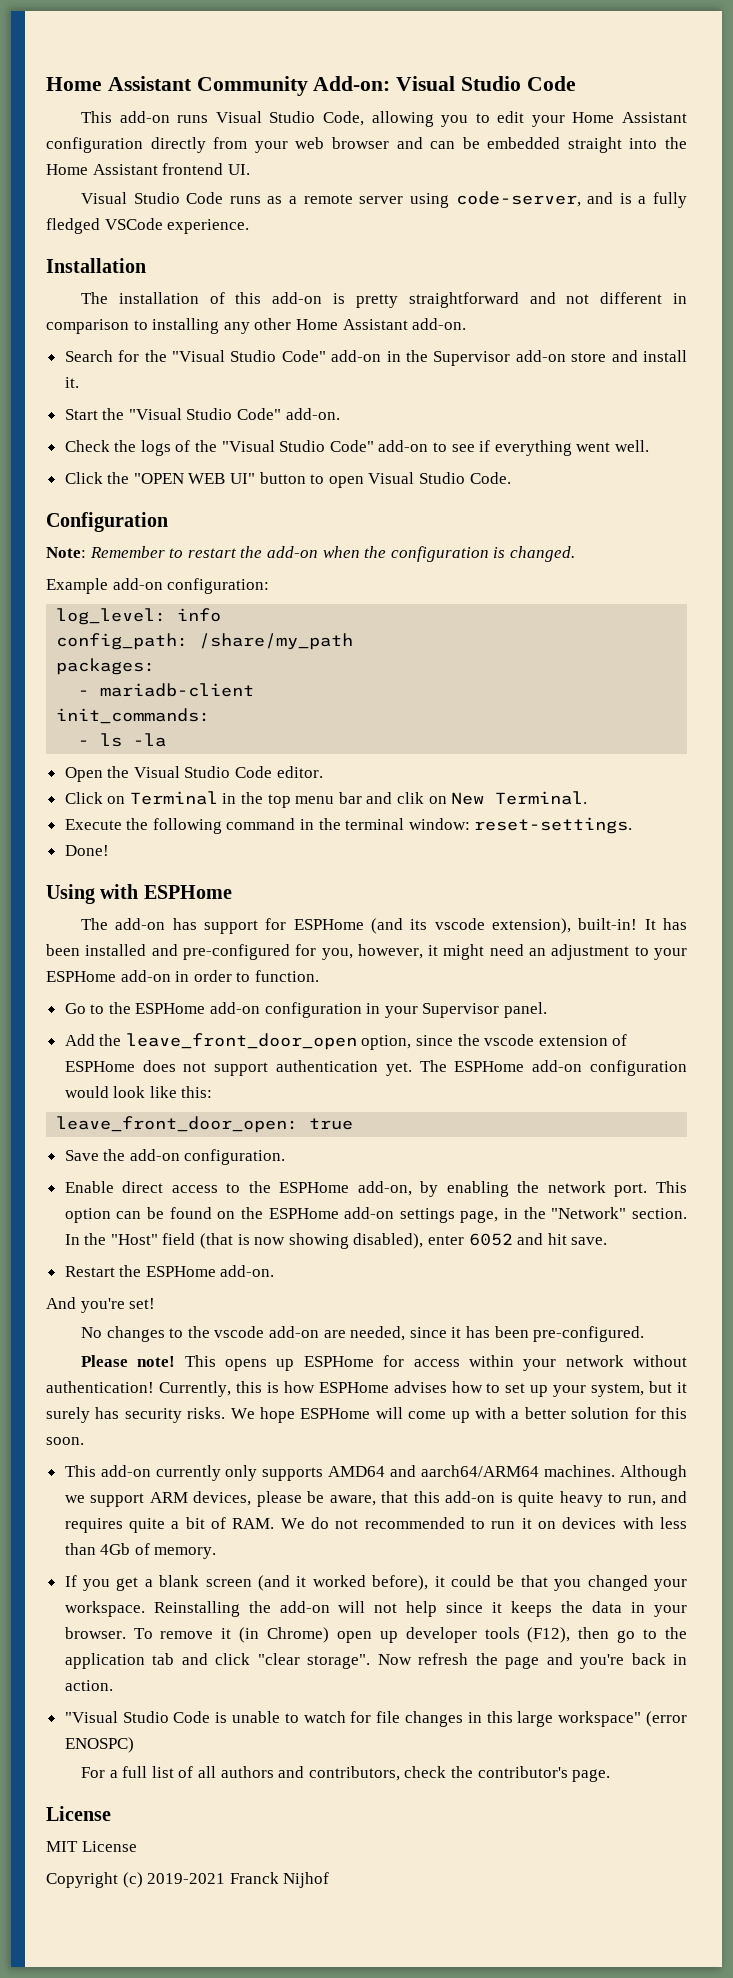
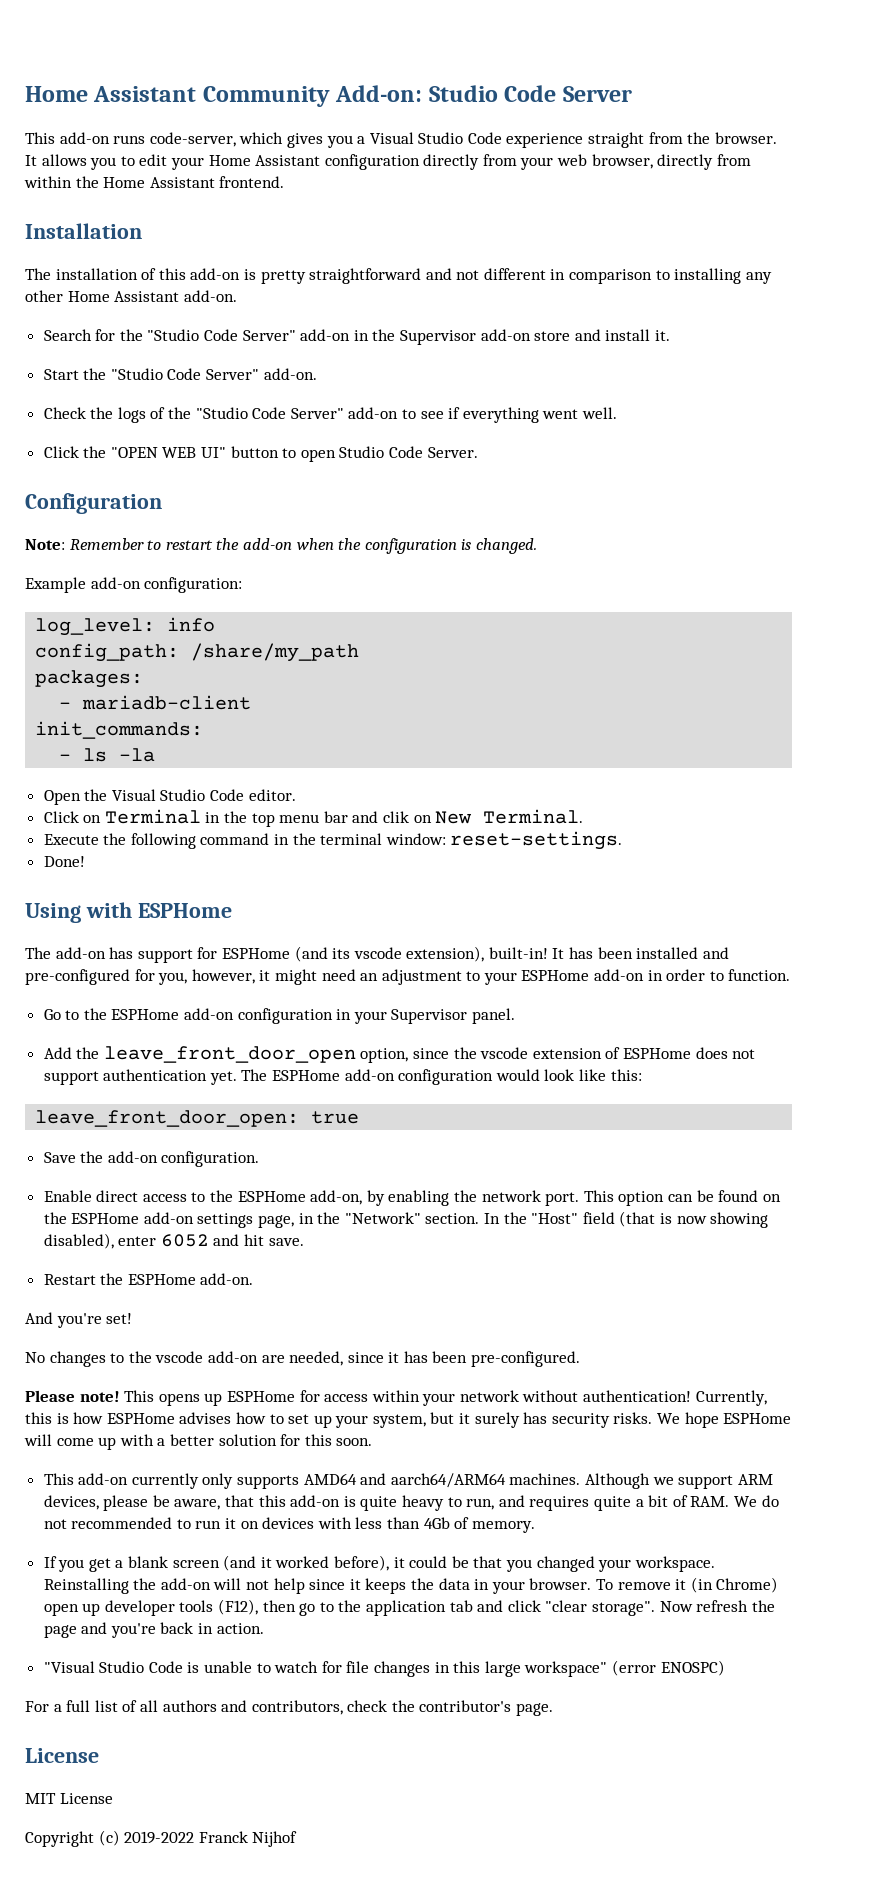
- Home Assistant Community Add-on: Visual Studio Code
+ Home Assistant Community Add-on: Studio Code Server
- This add-on runs Visual Studio Code, allowing you to edit your Home Assistant configuration directly from your web browser and can be embedded straight into the Home Assistant frontend UI.
- Visual Studio Code runs as a remote server using code-server, and is a fully fledged VSCode experience.
+ This add-on runs code-server, which gives you a Visual Studio Code experience straight from the browser. It allows you to edit your Home Assistant configuration directly from your web browser, directly from within the Home Assistant frontend.
- Search for the "Visual Studio Code" add-on in the Supervisor add-on store and install it.
+ Search for the "Studio Code Server" add-on in the Supervisor add-on store and install it.
- Start the "Visual Studio Code" add-on.
+ Start the "Studio Code Server" add-on.
- Check the logs of the "Visual Studio Code" add-on to see if everything went well.
+ Check the logs of the "Studio Code Server" add-on to see if everything went well.
- Click the "OPEN WEB UI" button to open Visual Studio Code.
+ Click the "OPEN WEB UI" button to open Studio Code Server.
- Copyright (c) 2019-2021 Franck Nijhof
+ Copyright (c) 2019-2022 Franck Nijhof

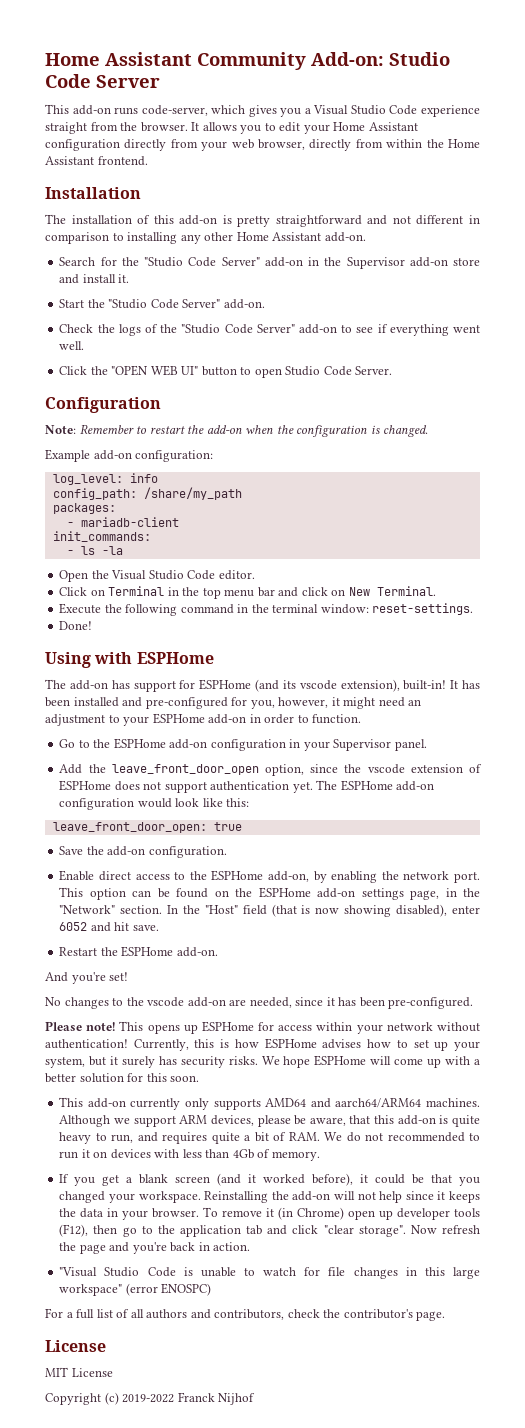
- Click on Terminal in the top menu bar and clik on New Terminal.
+ Click on Terminal in the top menu bar and click on New Terminal.

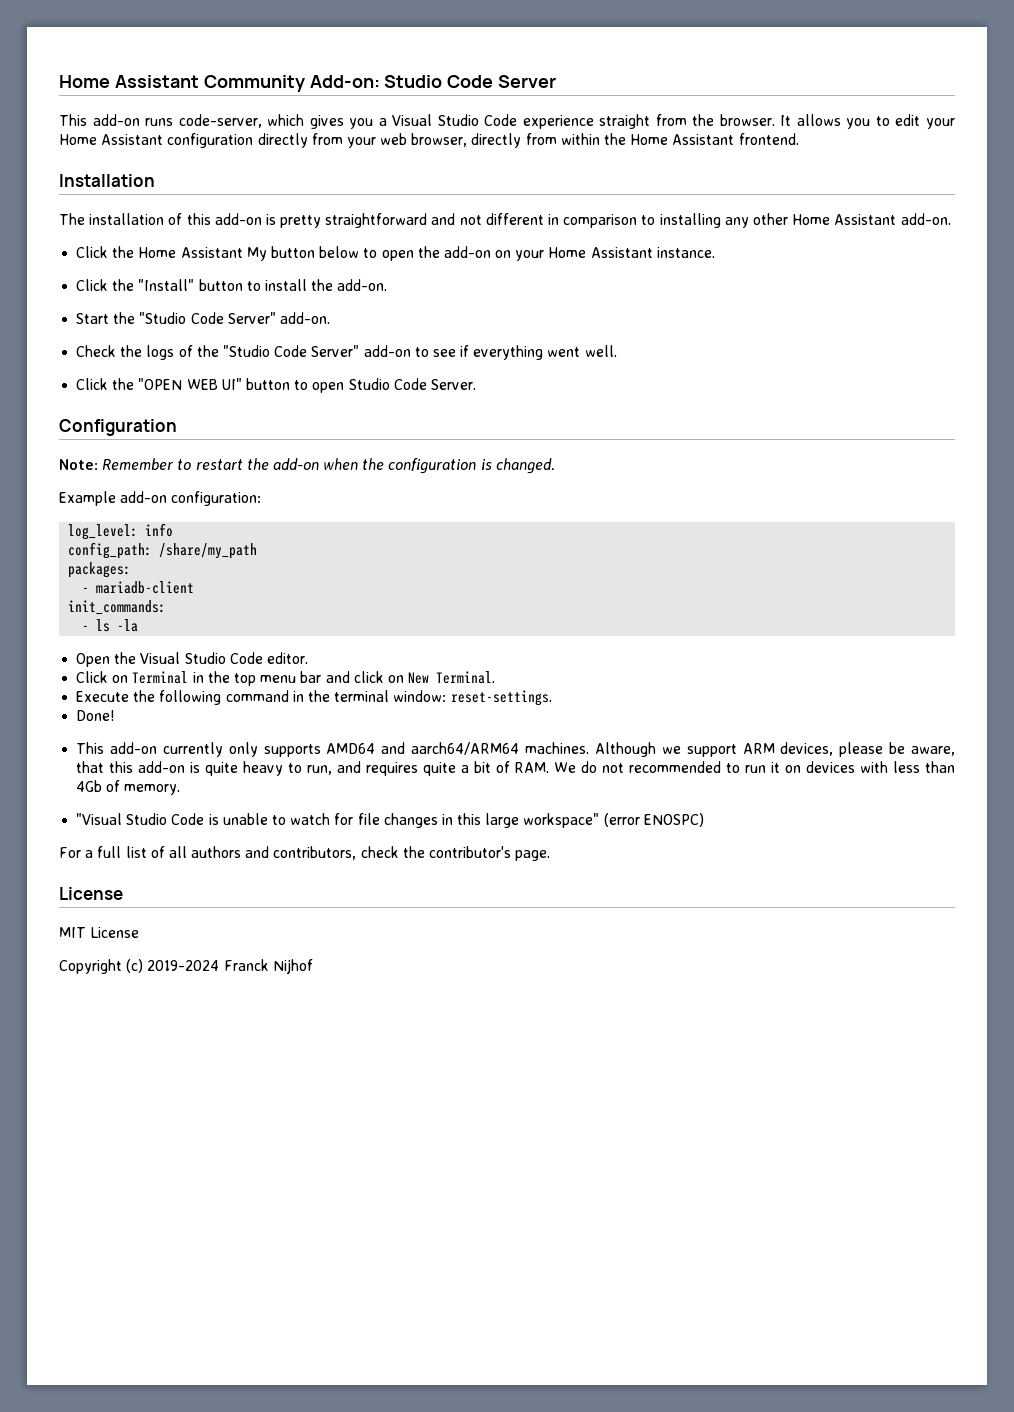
- Search for the "Studio Code Server" add-on in the Supervisor add-on store and install it.
+ Click the Home Assistant My button below to open the add-on on your Home Assistant instance.
+ Click the "Install" button to install the add-on.
- Using with ESPHome
- The add-on has support for ESPHome (and its vscode extension), built-in! It has been installed and pre-configured for you, however, it might need an adjustment to your ESPHome add-on in order to function.
- Go to the ESPHome add-on configuration in your Supervisor panel.
- Add the leave_front_door_open option, since the vscode extension of ESPHome does not support authentication yet. The ESPHome add-on configuration would look like this:
- leave_front_door_open: true
- Save the add-on configuration.
- Enable direct access to the ESPHome add-on, by enabling the network port. This option can be found on the ESPHome add-on settings page, in the "Network" section. In the "Host" field (that is now showing disabled), enter 6052 and hit save.
- Restart the ESPHome add-on.
- And you're set!
- No changes to the vscode add-on are needed, since it has been pre-configured.
- Please note! This opens up ESPHome for access within your network without authentication! Currently, this is how ESPHome advises how to set up your system, but it surely has security risks. We hope ESPHome will come up with a better solution for this soon.
- If you get a blank screen (and it worked before), it could be that you changed your workspace. Reinstalling the add-on will not help since it keeps the data in your browser. To remove it (in Chrome) open up developer tools (F12), then go to the application tab and click "clear storage". Now refresh the page and you're back in action.
- Copyright (c) 2019-2022 Franck Nijhof
+ Copyright (c) 2019-2024 Franck Nijhof

